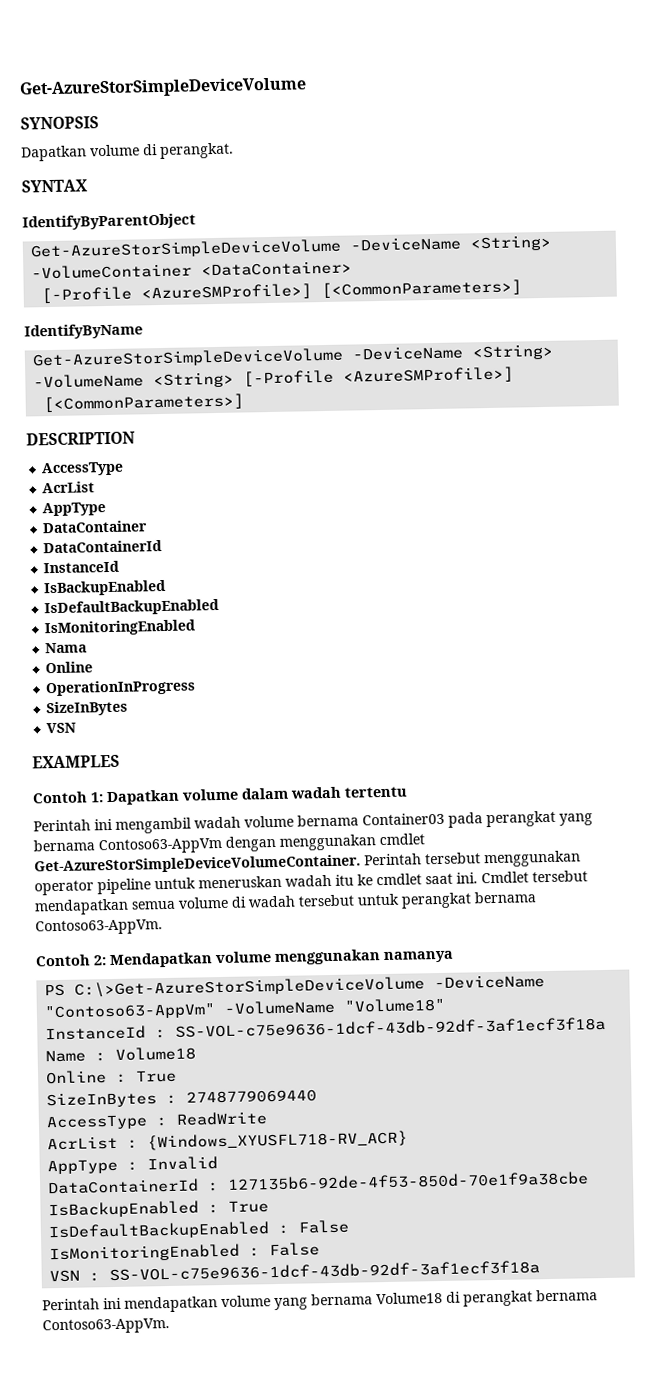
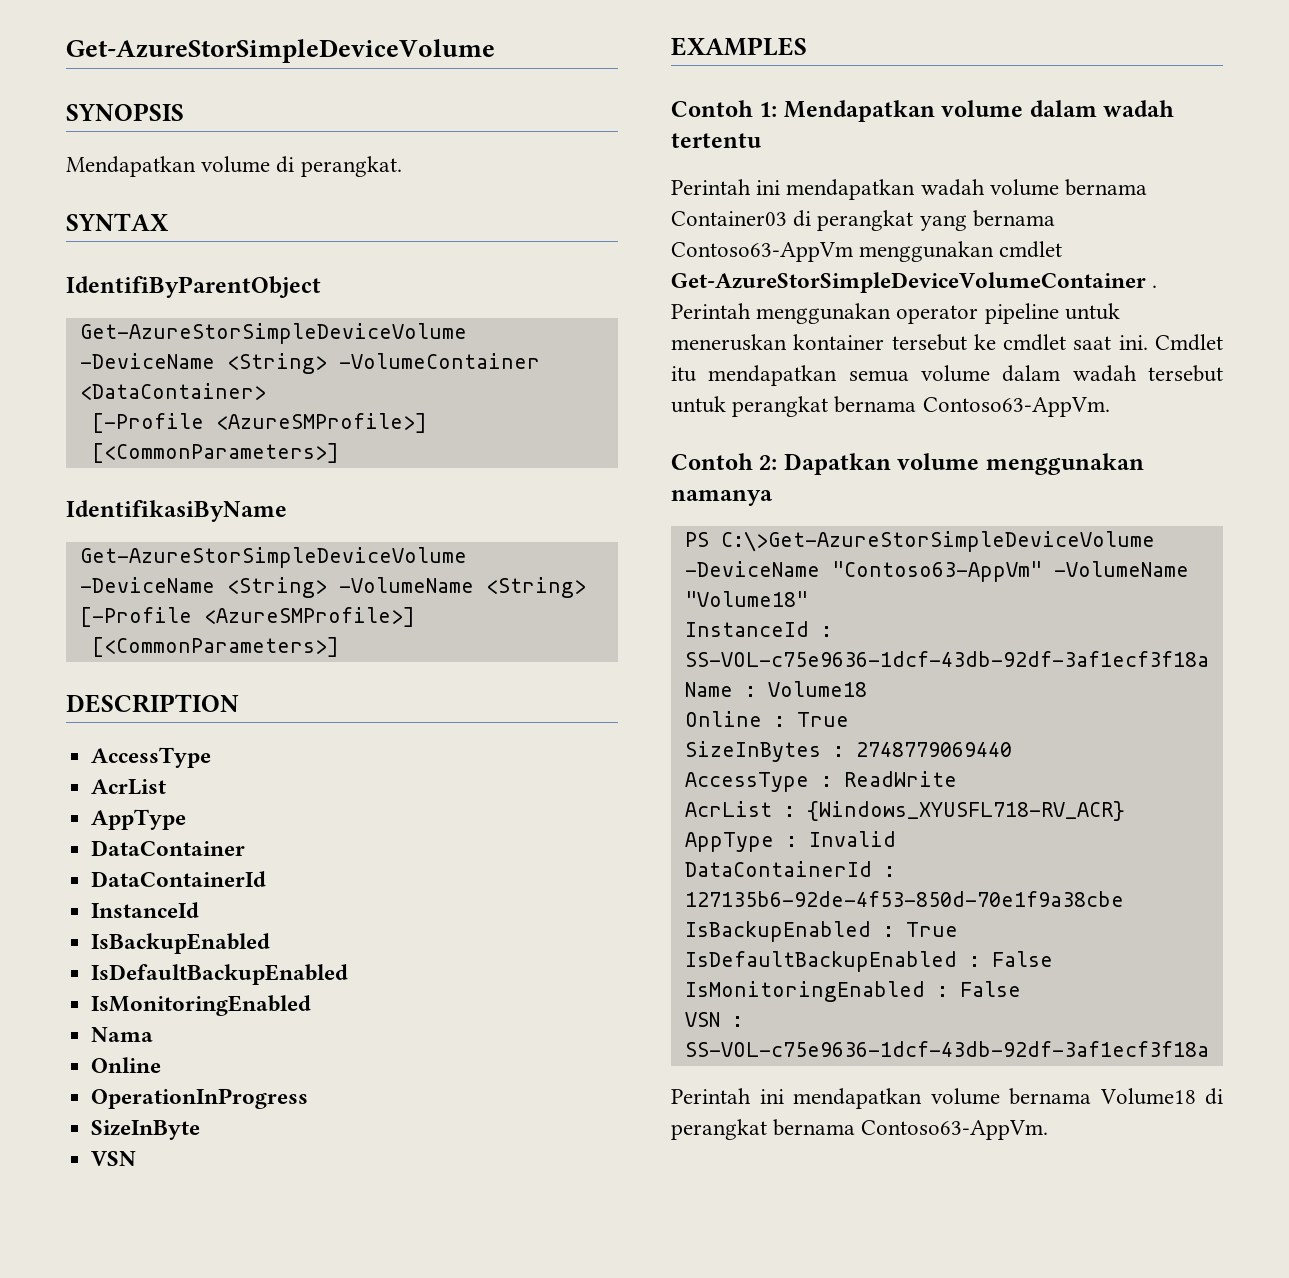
- Dapatkan volume di perangkat.
+ Mendapatkan volume di perangkat.
- IdentifyByParentObject
+ IdentifiByParentObject
- IdentifyByName
+ IdentifikasiByName
  OperationInProgress
- SizeInBytes
+ SizeInByte
- Contoh 1: Dapatkan volume dalam wadah tertentu
+ Contoh 1: Mendapatkan volume dalam wadah tertentu
- Perintah ini mengambil wadah volume bernama Container03 pada perangkat yang bernama Contoso63-AppVm dengan menggunakan cmdlet Get-AzureStorSimpleDeviceVolumeContainer. Perintah tersebut menggunakan operator pipeline untuk meneruskan wadah itu ke cmdlet saat ini.
+ Perintah ini mendapatkan wadah volume bernama Container03 di perangkat yang bernama Contoso63-AppVm menggunakan cmdlet Get-AzureStorSimpleDeviceVolumeContainer . Perintah menggunakan operator pipeline untuk meneruskan kontainer tersebut ke cmdlet saat ini.
- Cmdlet tersebut mendapatkan semua volume di wadah tersebut untuk perangkat bernama Contoso63-AppVm.
+ Cmdlet itu mendapatkan semua volume dalam wadah tersebut untuk perangkat bernama Contoso63-AppVm.
- Contoh 2: Mendapatkan volume menggunakan namanya
+ Contoh 2: Dapatkan volume menggunakan namanya
- Perintah ini mendapatkan volume yang bernama Volume18 di perangkat bernama Contoso63-AppVm.
+ Perintah ini mendapatkan volume bernama Volume18 di perangkat bernama Contoso63-AppVm.

